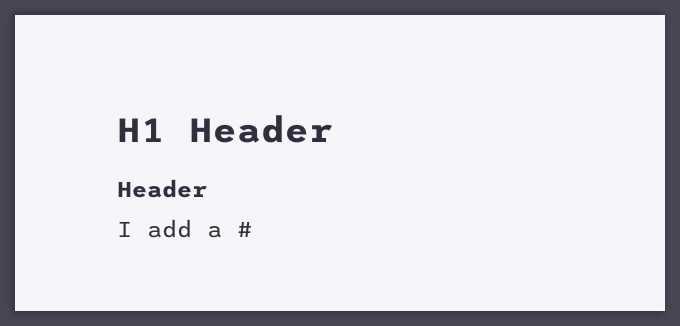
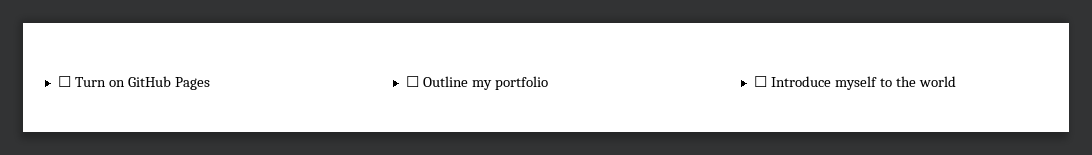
- H1 Header
- Header
- I add a #
+ ☐ Turn on GitHub Pages
+ ☐ Outline my portfolio
+ ☐ Introduce myself to the world

